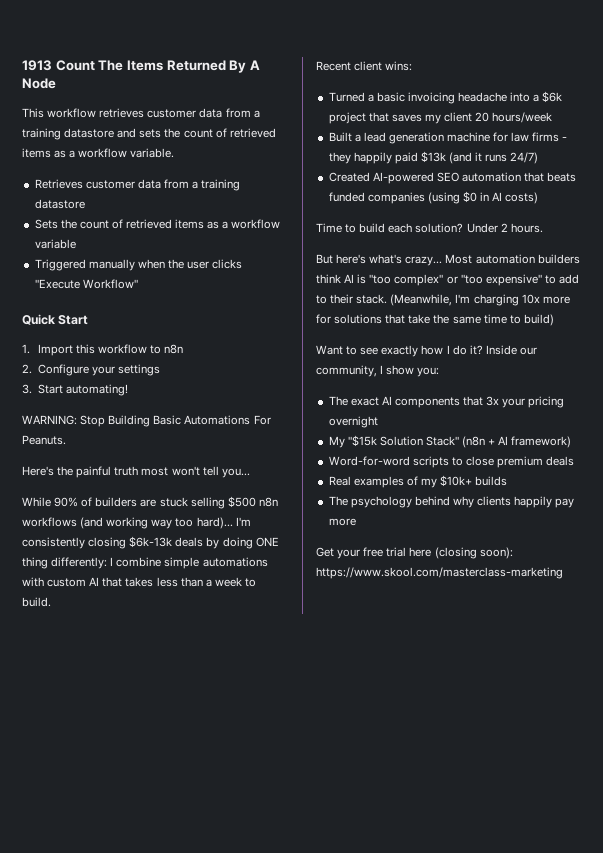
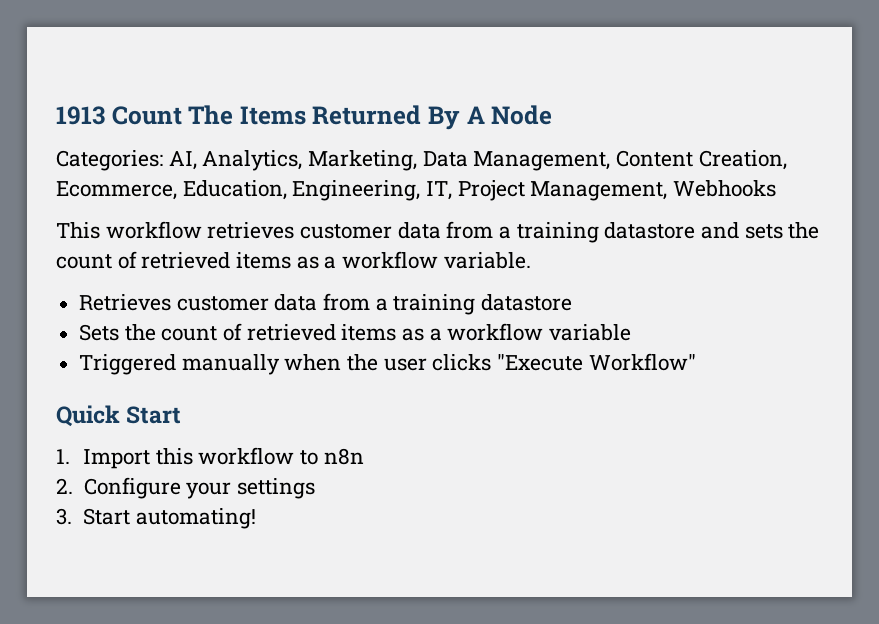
+ Categories: AI, Analytics, Marketing, Data Management, Content Creation, Ecommerce, Education, Engineering, IT, Project Management, Webhooks
- WARNING: Stop Building Basic Automations For Peanuts.
- Here's the painful truth most won't tell you...
- While 90% of builders are stuck selling $500 n8n workflows (and working way too hard)... I'm consistently closing $6k-13k deals by doing ONE thing differently: I combine simple automations with custom AI that takes less than a week to build.
- Recent client wins:
- Turned a basic invoicing headache into a $6k project that saves my client 20 hours/week
- Built a lead generation machine for law firms - they happily paid $13k (and it runs 24/7)
- Created AI-powered SEO automation that beats funded companies (using $0 in AI costs)
- Time to build each solution? Under 2 hours.
- But here's what's crazy... Most automation builders think AI is "too complex" or "too expensive" to add to their stack. (Meanwhile, I'm charging 10x more for solutions that take the same time to build)
- Want to see exactly how I do it? Inside our community, I show you:
- The exact AI components that 3x your pricing overnight
- My "$15k Solution Stack" (n8n + AI framework)
- Word-for-word scripts to close premium deals
- Real examples of my $10k+ builds
- The psychology behind why clients happily pay more
- Get your free trial here (closing soon): https://www.skool.com/masterclass-marketing

